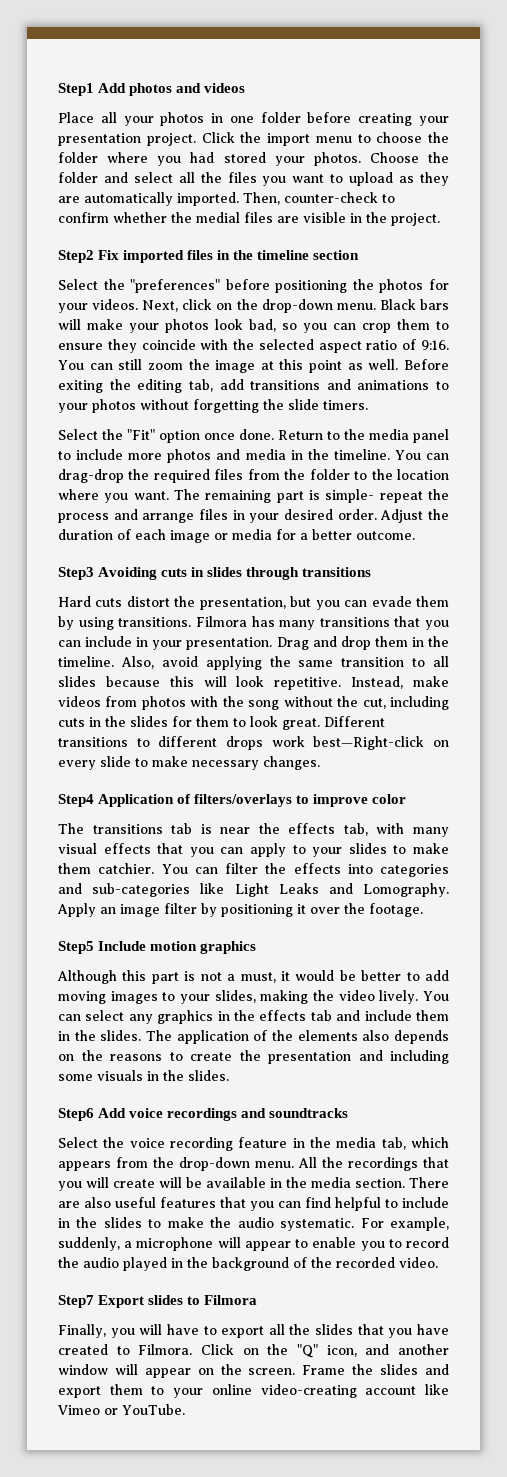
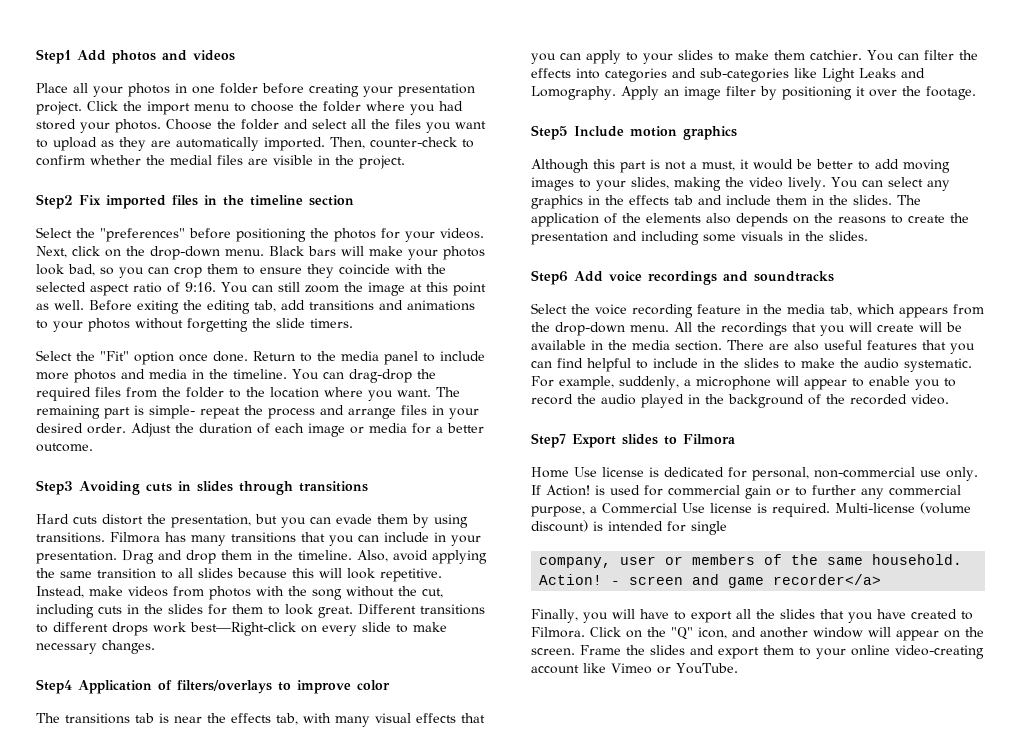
+ Home Use license is dedicated for personal, non-commercial use only. If Action! is used for commercial gain or to further any commercial purpose, a Commercial Use license is required. Multi-license (volume discount) is intended for single
+ company, user or members of the same household. Action! - screen and game recorder</a>

